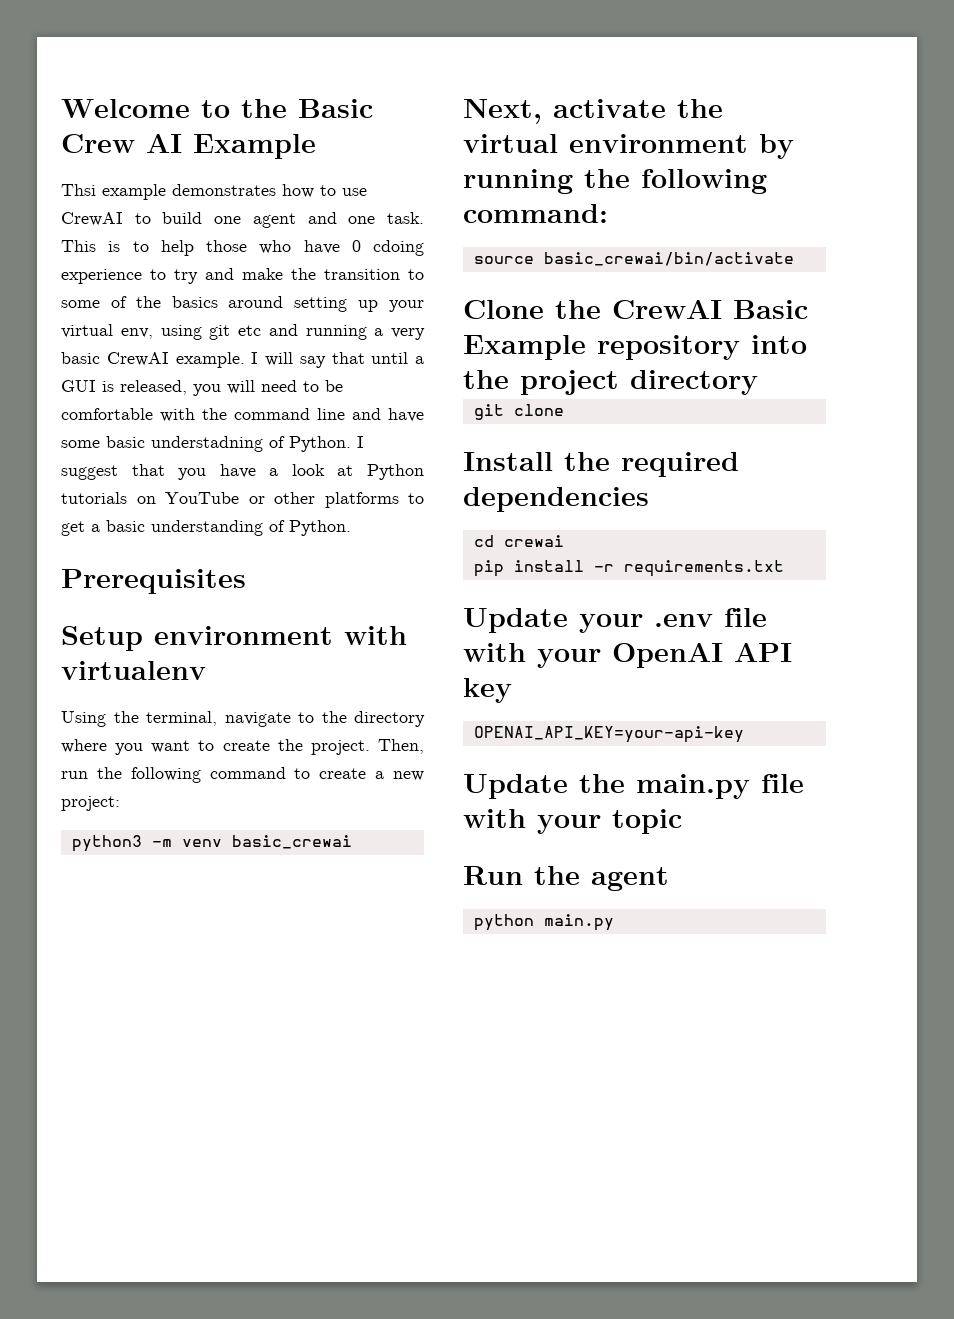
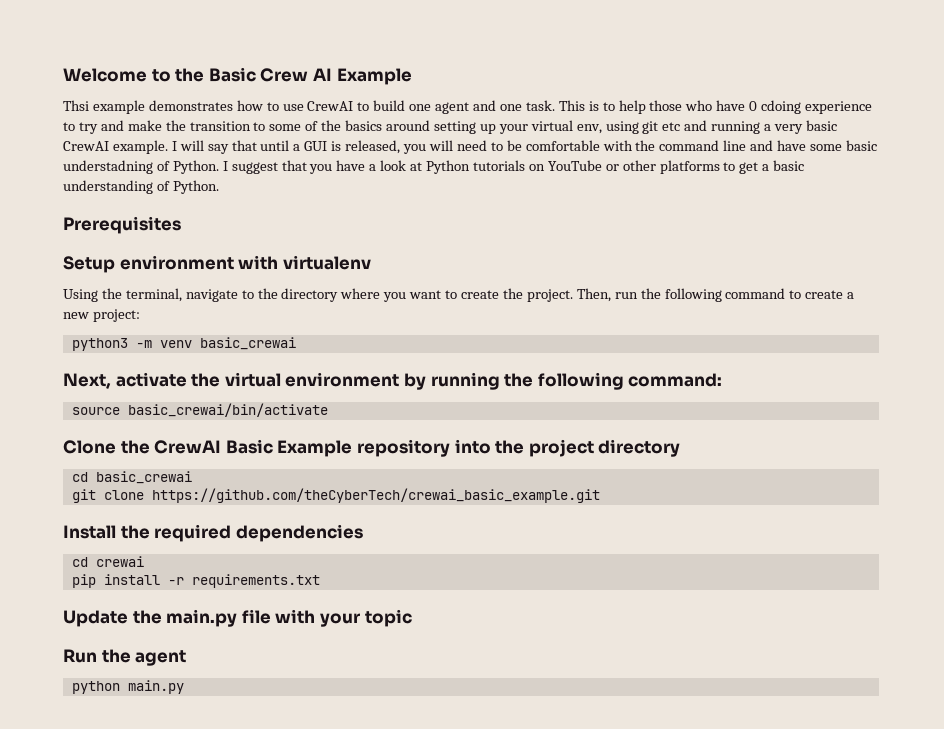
+ cd basic_crewai
- git clone
+ git clone https://github.com/theCyberTech/crewai_basic_example.git
- Update your .env file with your OpenAI API key
- OPENAI_API_KEY=your-api-key

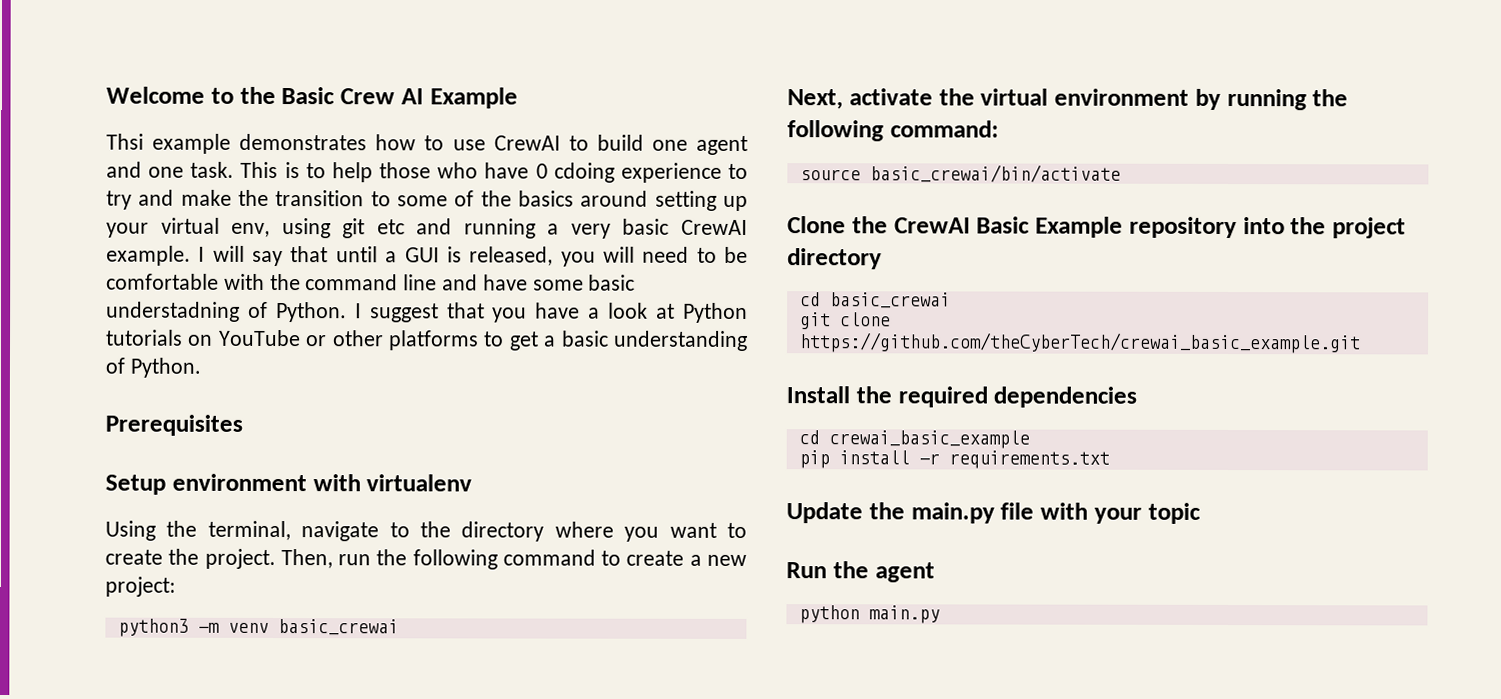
- cd crewai
+ cd crewai_basic_example

